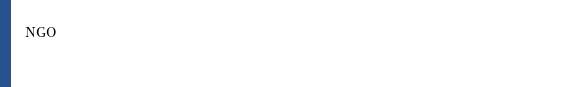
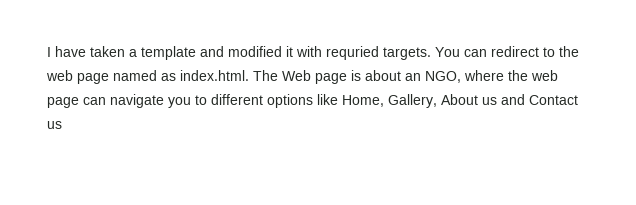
- NGO
+ I have taken a template and modified it with requried targets. You can redirect to the web page named as index.html. The Web page is about an NGO, where the web page can navigate you to different options like Home, Gallery, About us and Contact us

